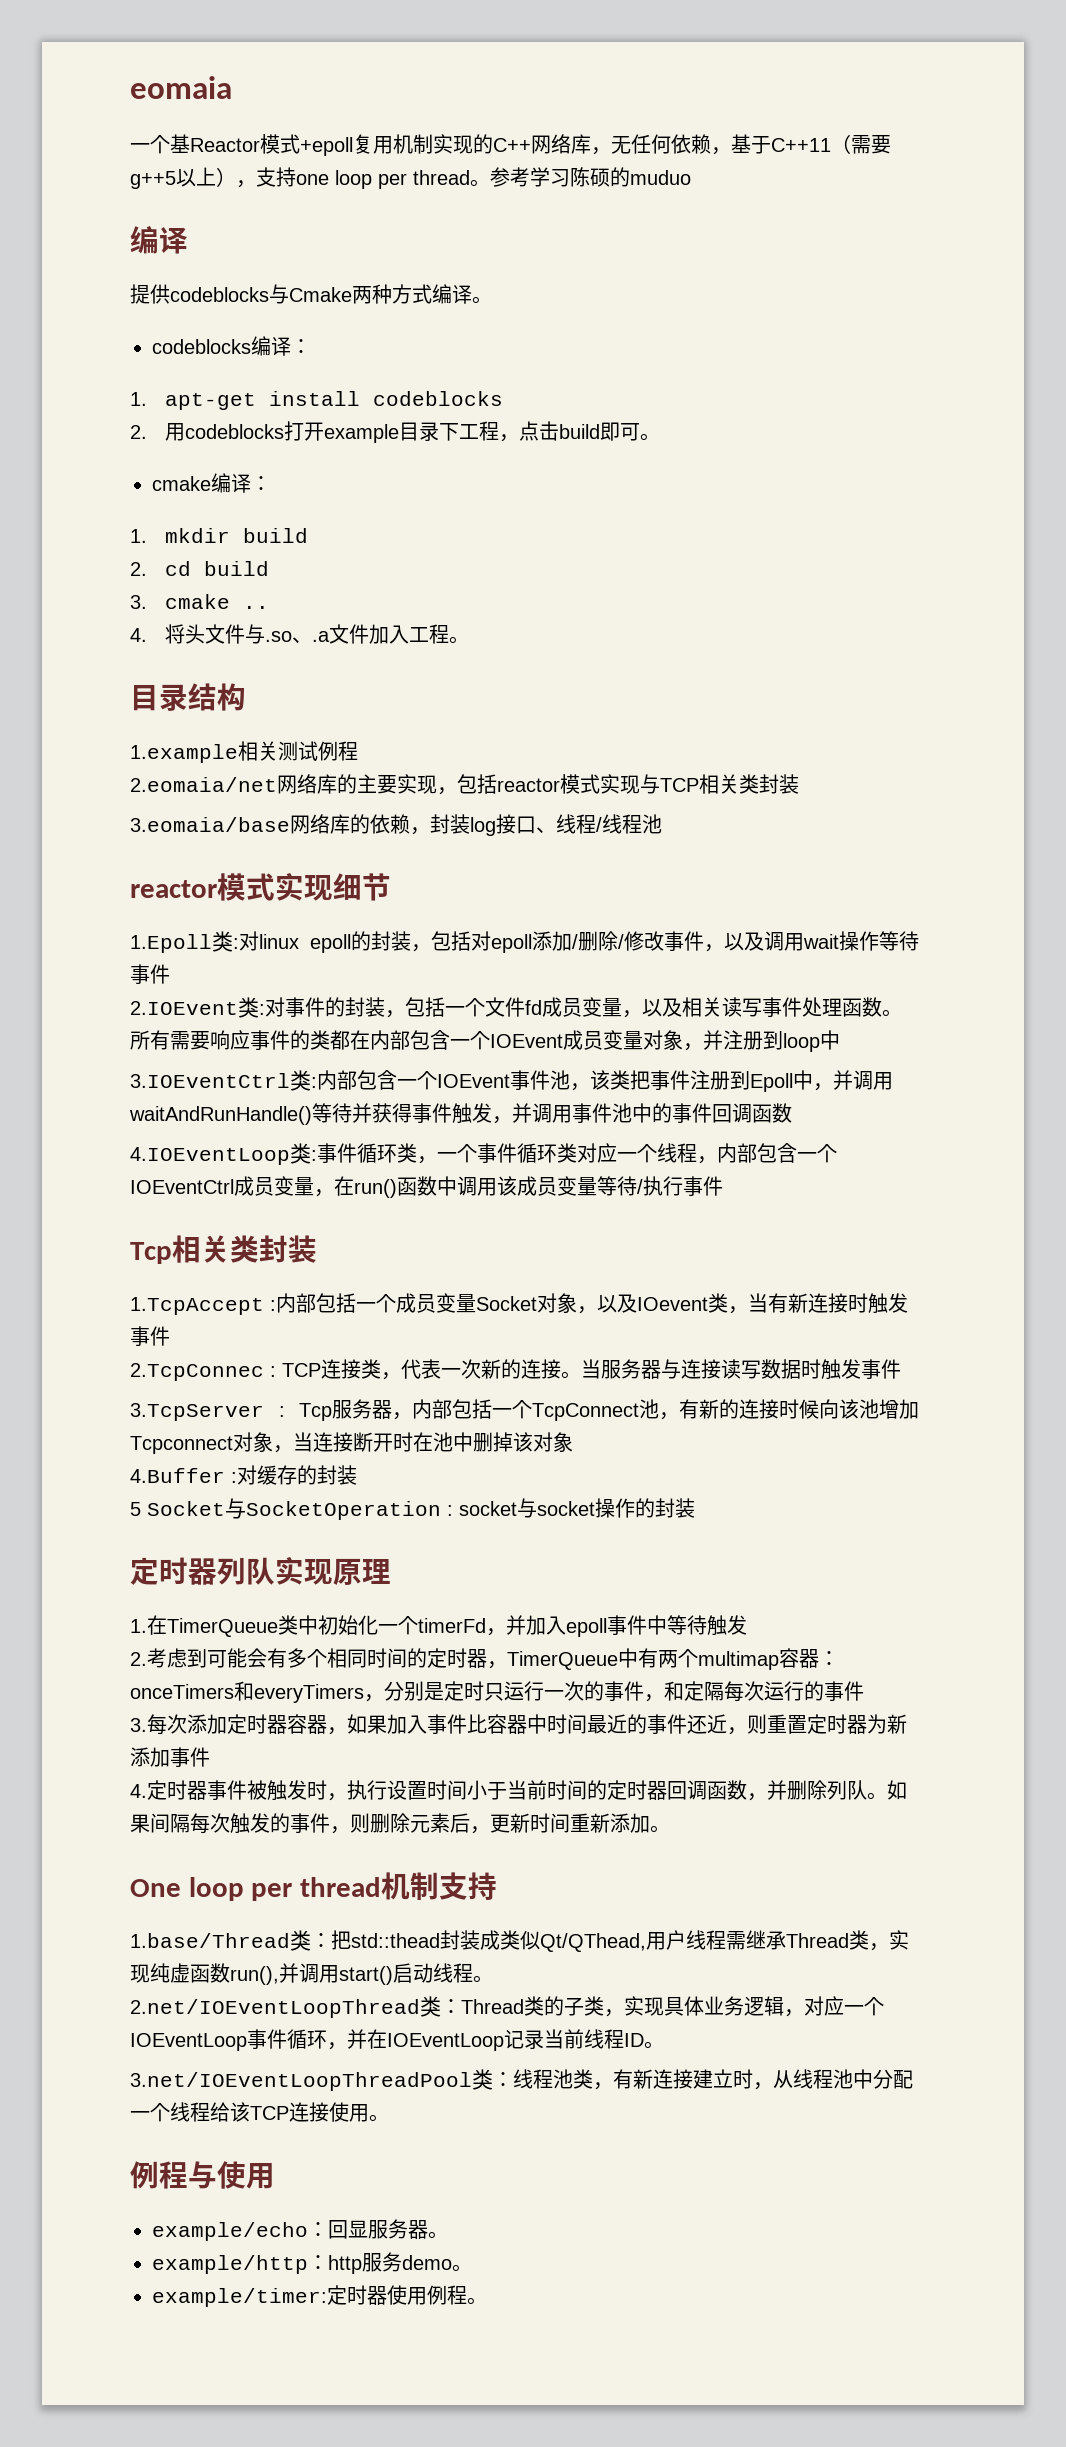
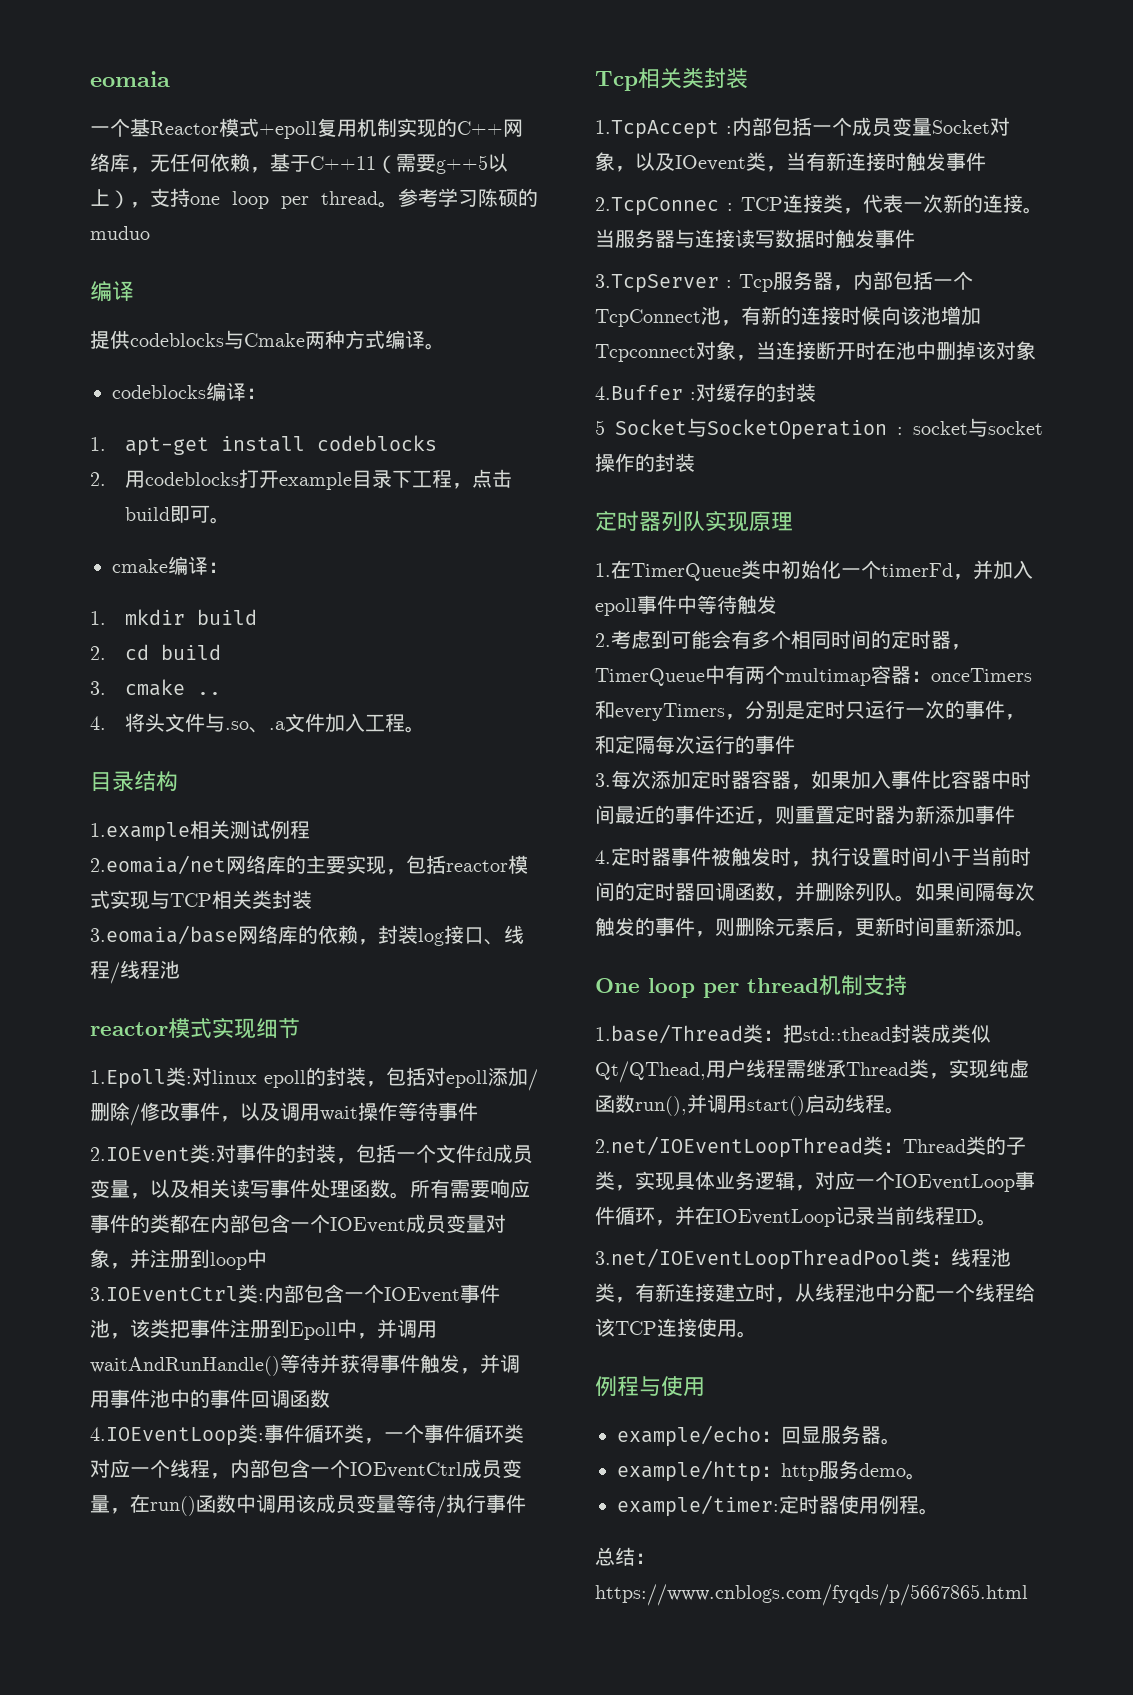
+ 总结：https://www.cnblogs.com/fyqds/p/5667865.html

